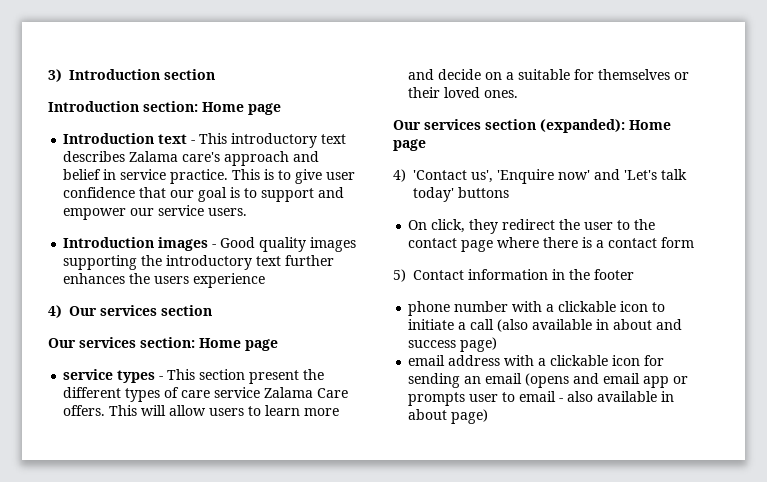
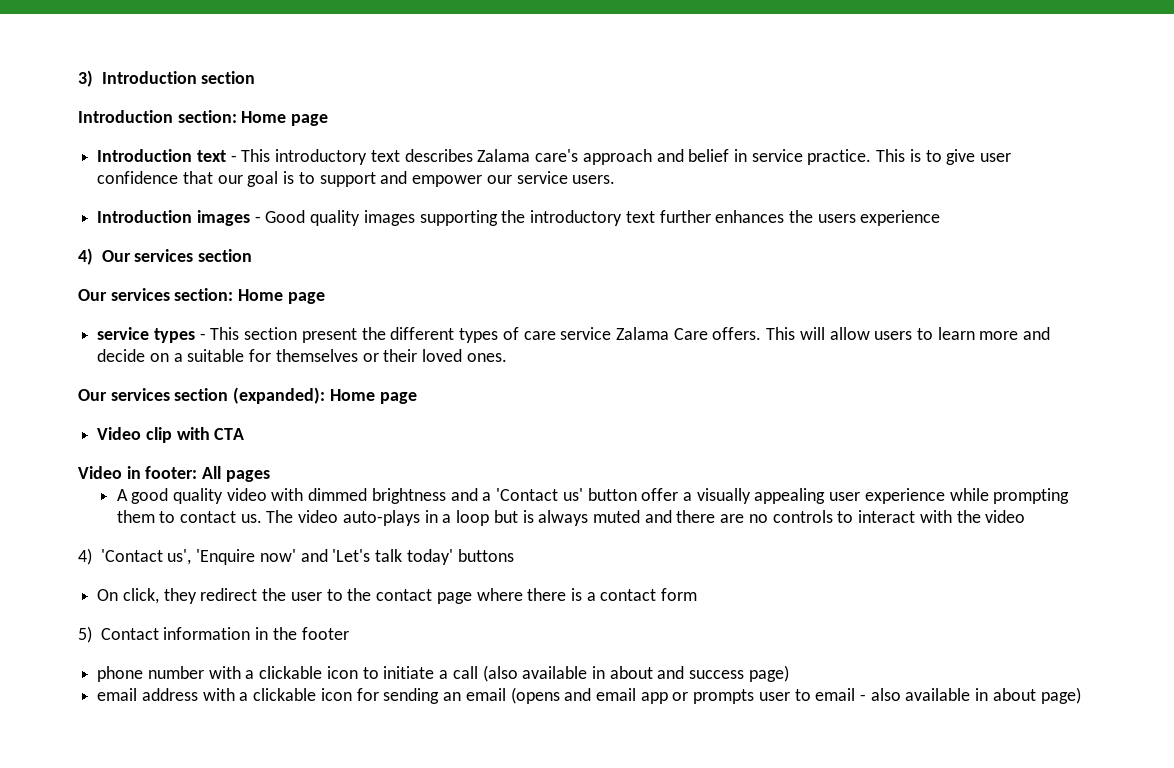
+ Video clip with CTA
+ Video in footer: All pages
+ A good quality video with dimmed brightness and a 'Contact us' button offer a visually appealing user experience while prompting them to contact us. The video auto-plays in a loop but is always muted and there are no controls to interact with the video

